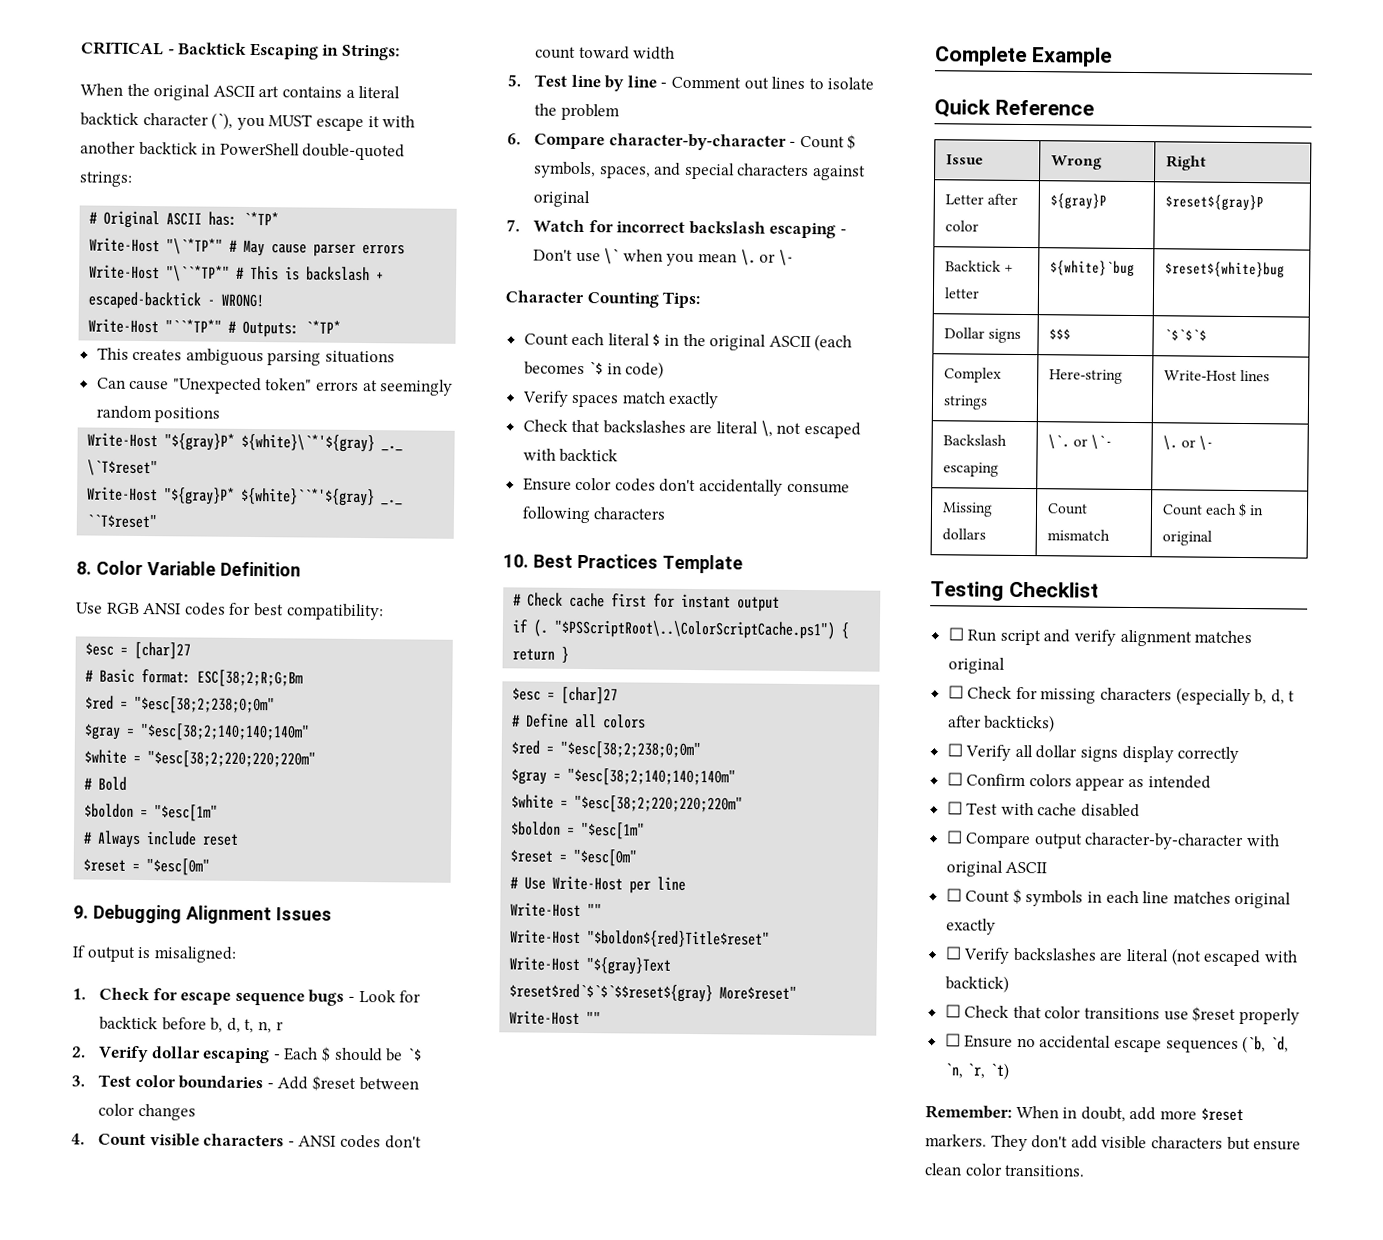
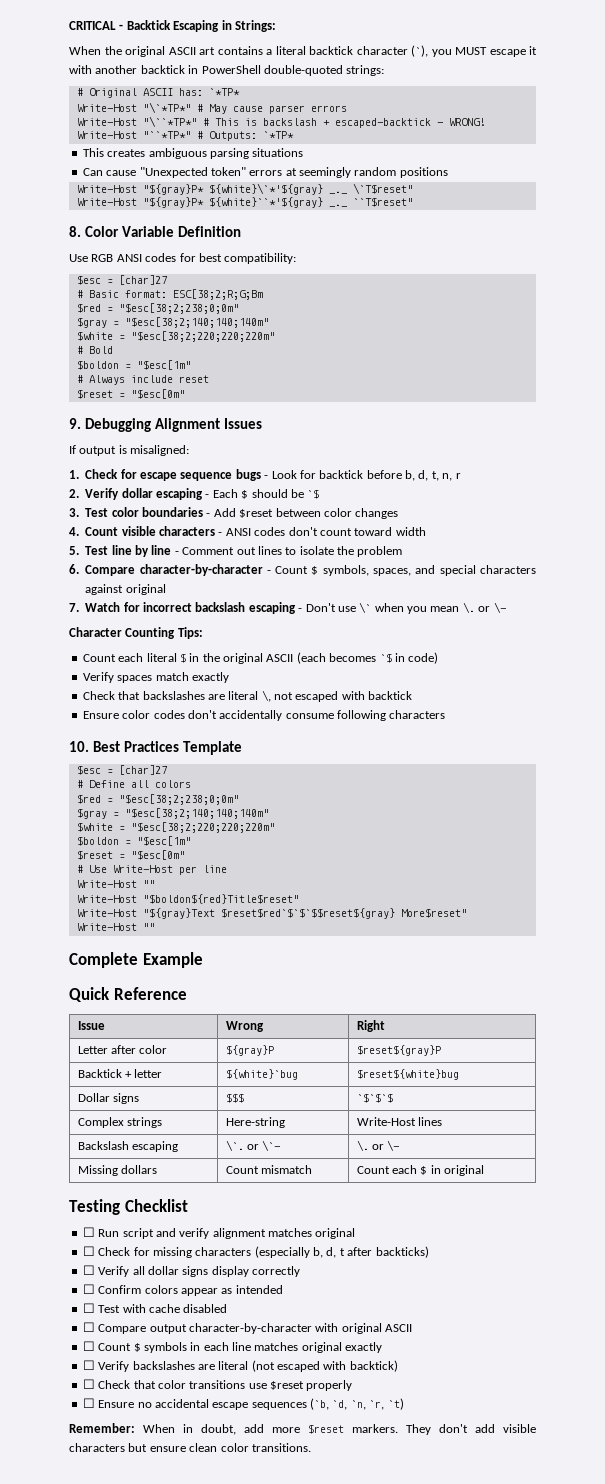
- # Check cache first for instant output
- if (. "$PSScriptRoot\..\ColorScriptCache.ps1") { return }

